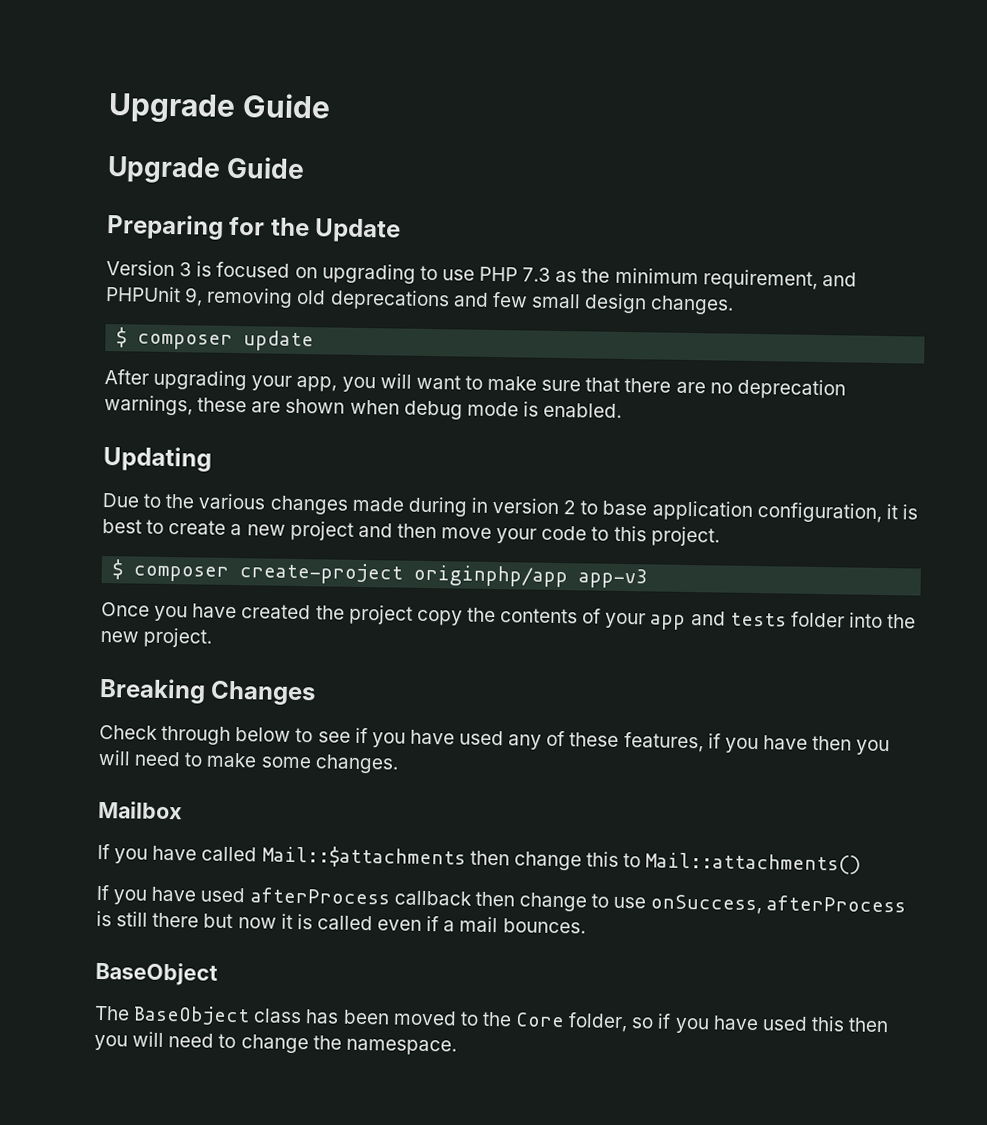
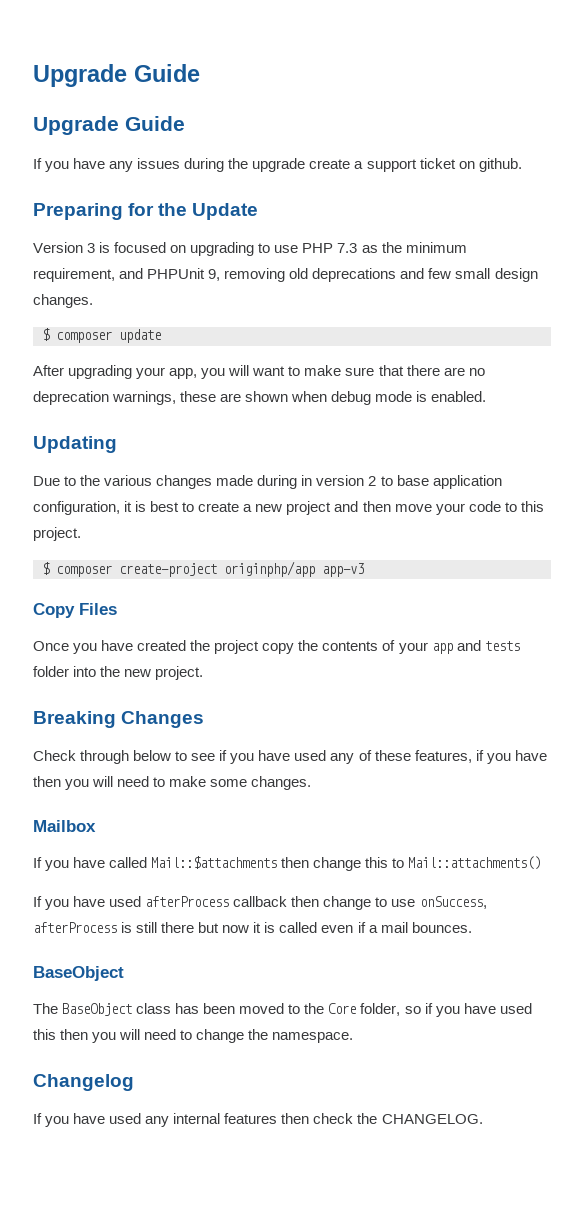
+ If you have any issues during the upgrade create a support ticket on github.
+ Copy Files
+ Changelog
+ If you have used any internal features then check the CHANGELOG.

